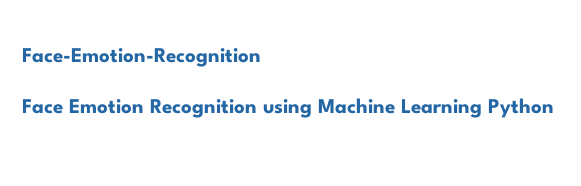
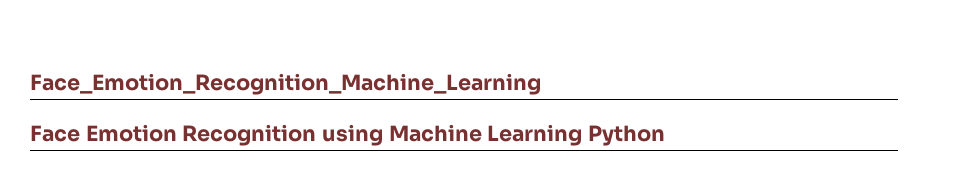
- Face-Emotion-Recognition
+ Face_Emotion_Recognition_Machine_Learning

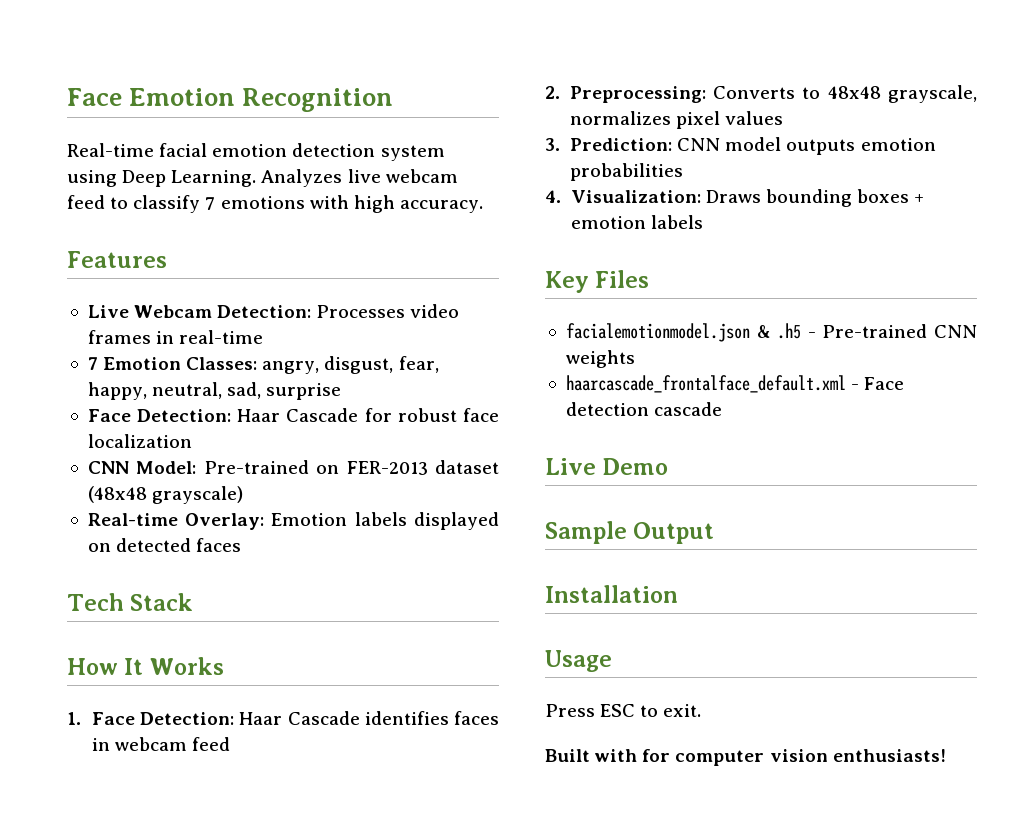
- Face_Emotion_Recognition_Machine_Learning
- Face Emotion Recognition using Machine Learning Python
+ Face Emotion Recognition
+ Real-time facial emotion detection system using Deep Learning. Analyzes live webcam feed to classify 7 emotions with high accuracy.
+ Features
+ Live Webcam Detection: Processes video frames in real-time
+ 7 Emotion Classes: angry, disgust, fear, happy, neutral, sad, surprise
+ Face Detection: Haar Cascade for robust face localization
+ CNN Model: Pre-trained on FER-2013 dataset (48x48 grayscale)
+ Real-time Overlay: Emotion labels displayed on detected faces
+ Tech Stack
+ How It Works
+ 1. Face Detection: Haar Cascade identifies faces in webcam feed
+ 2. Preprocessing: Converts to 48x48 grayscale, normalizes pixel values
+ 3. Prediction: CNN model outputs emotion probabilities
+ 4. Visualization: Draws bounding boxes + emotion labels
+ Key Files
+ facialemotionmodel.json & .h5 - Pre-trained CNN weights
+ haarcascade_frontalface_default.xml - Face detection cascade
+ Live Demo
+ Sample Output
+ Installation
+ Usage
+ Press ESC to exit.
+ Built with for computer vision enthusiasts!

